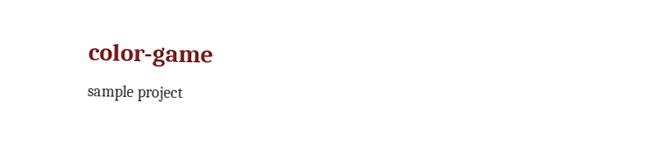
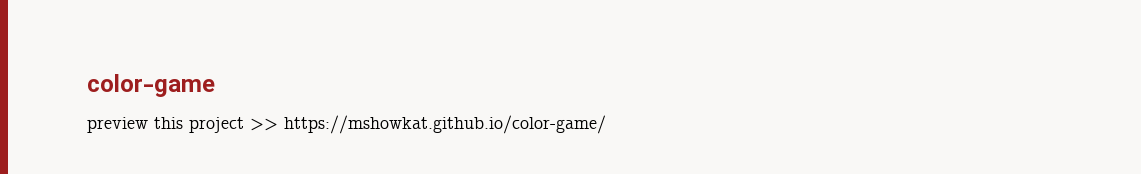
- sample project
+ preview this project >> https://mshowkat.github.io/color-game/

